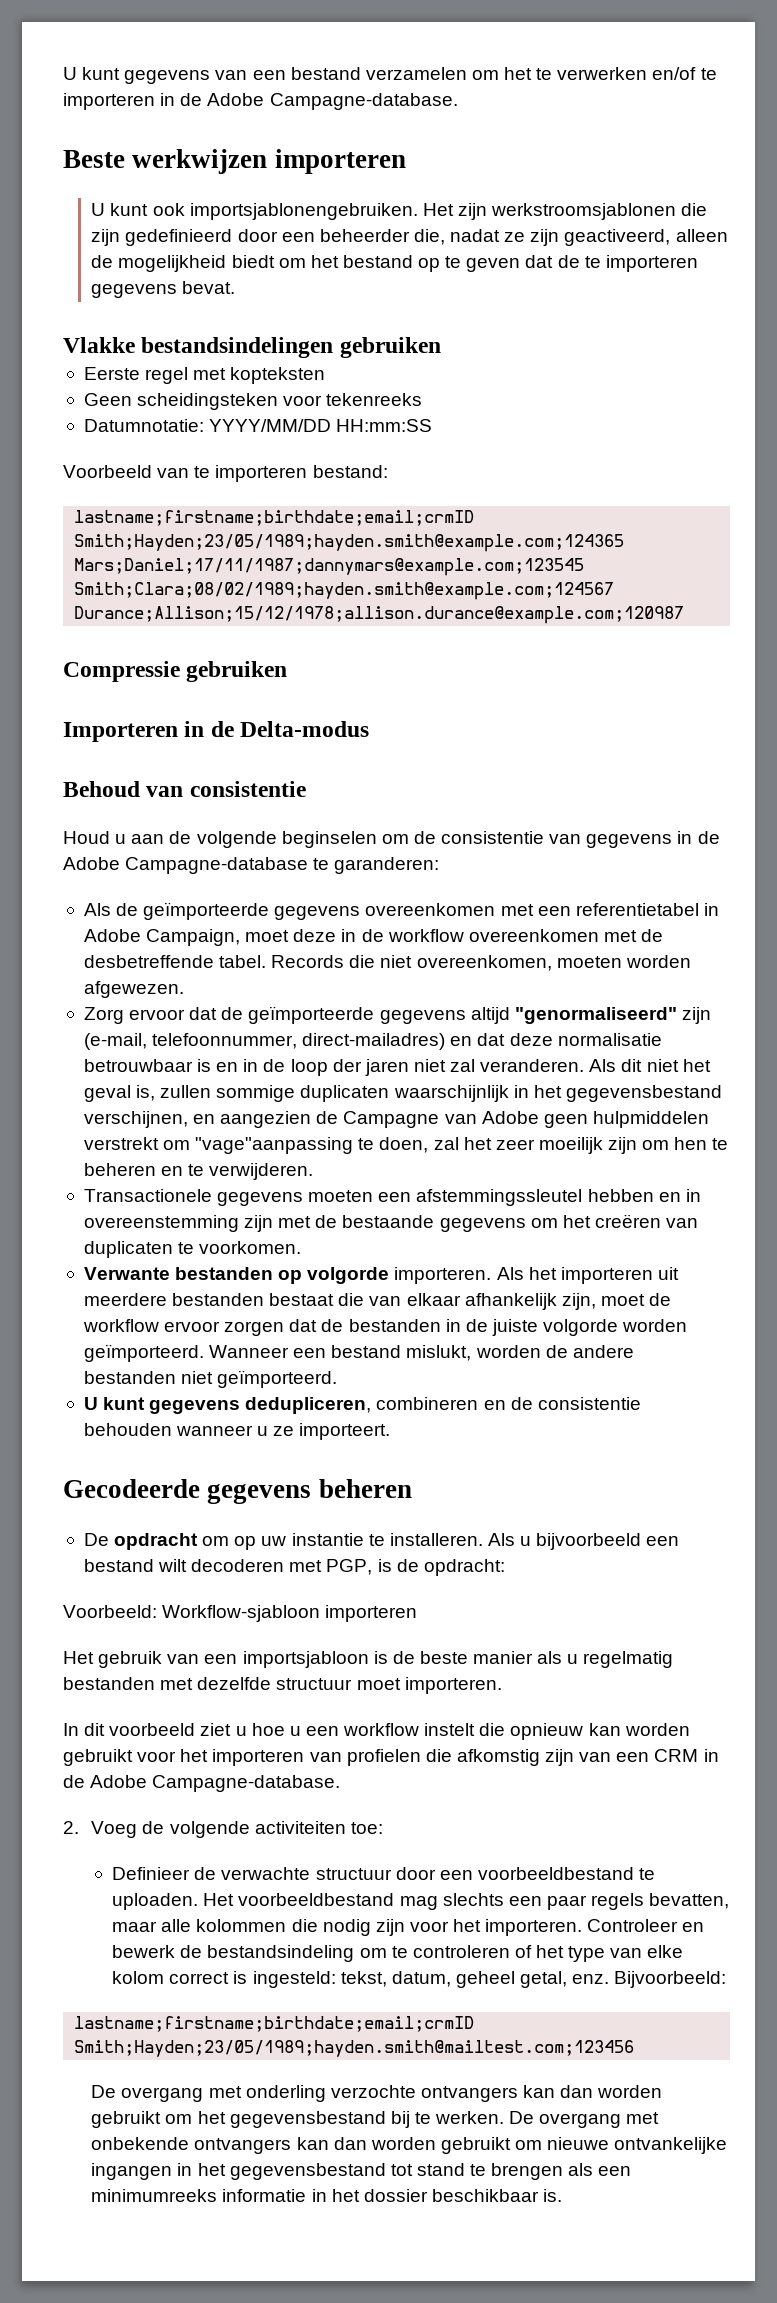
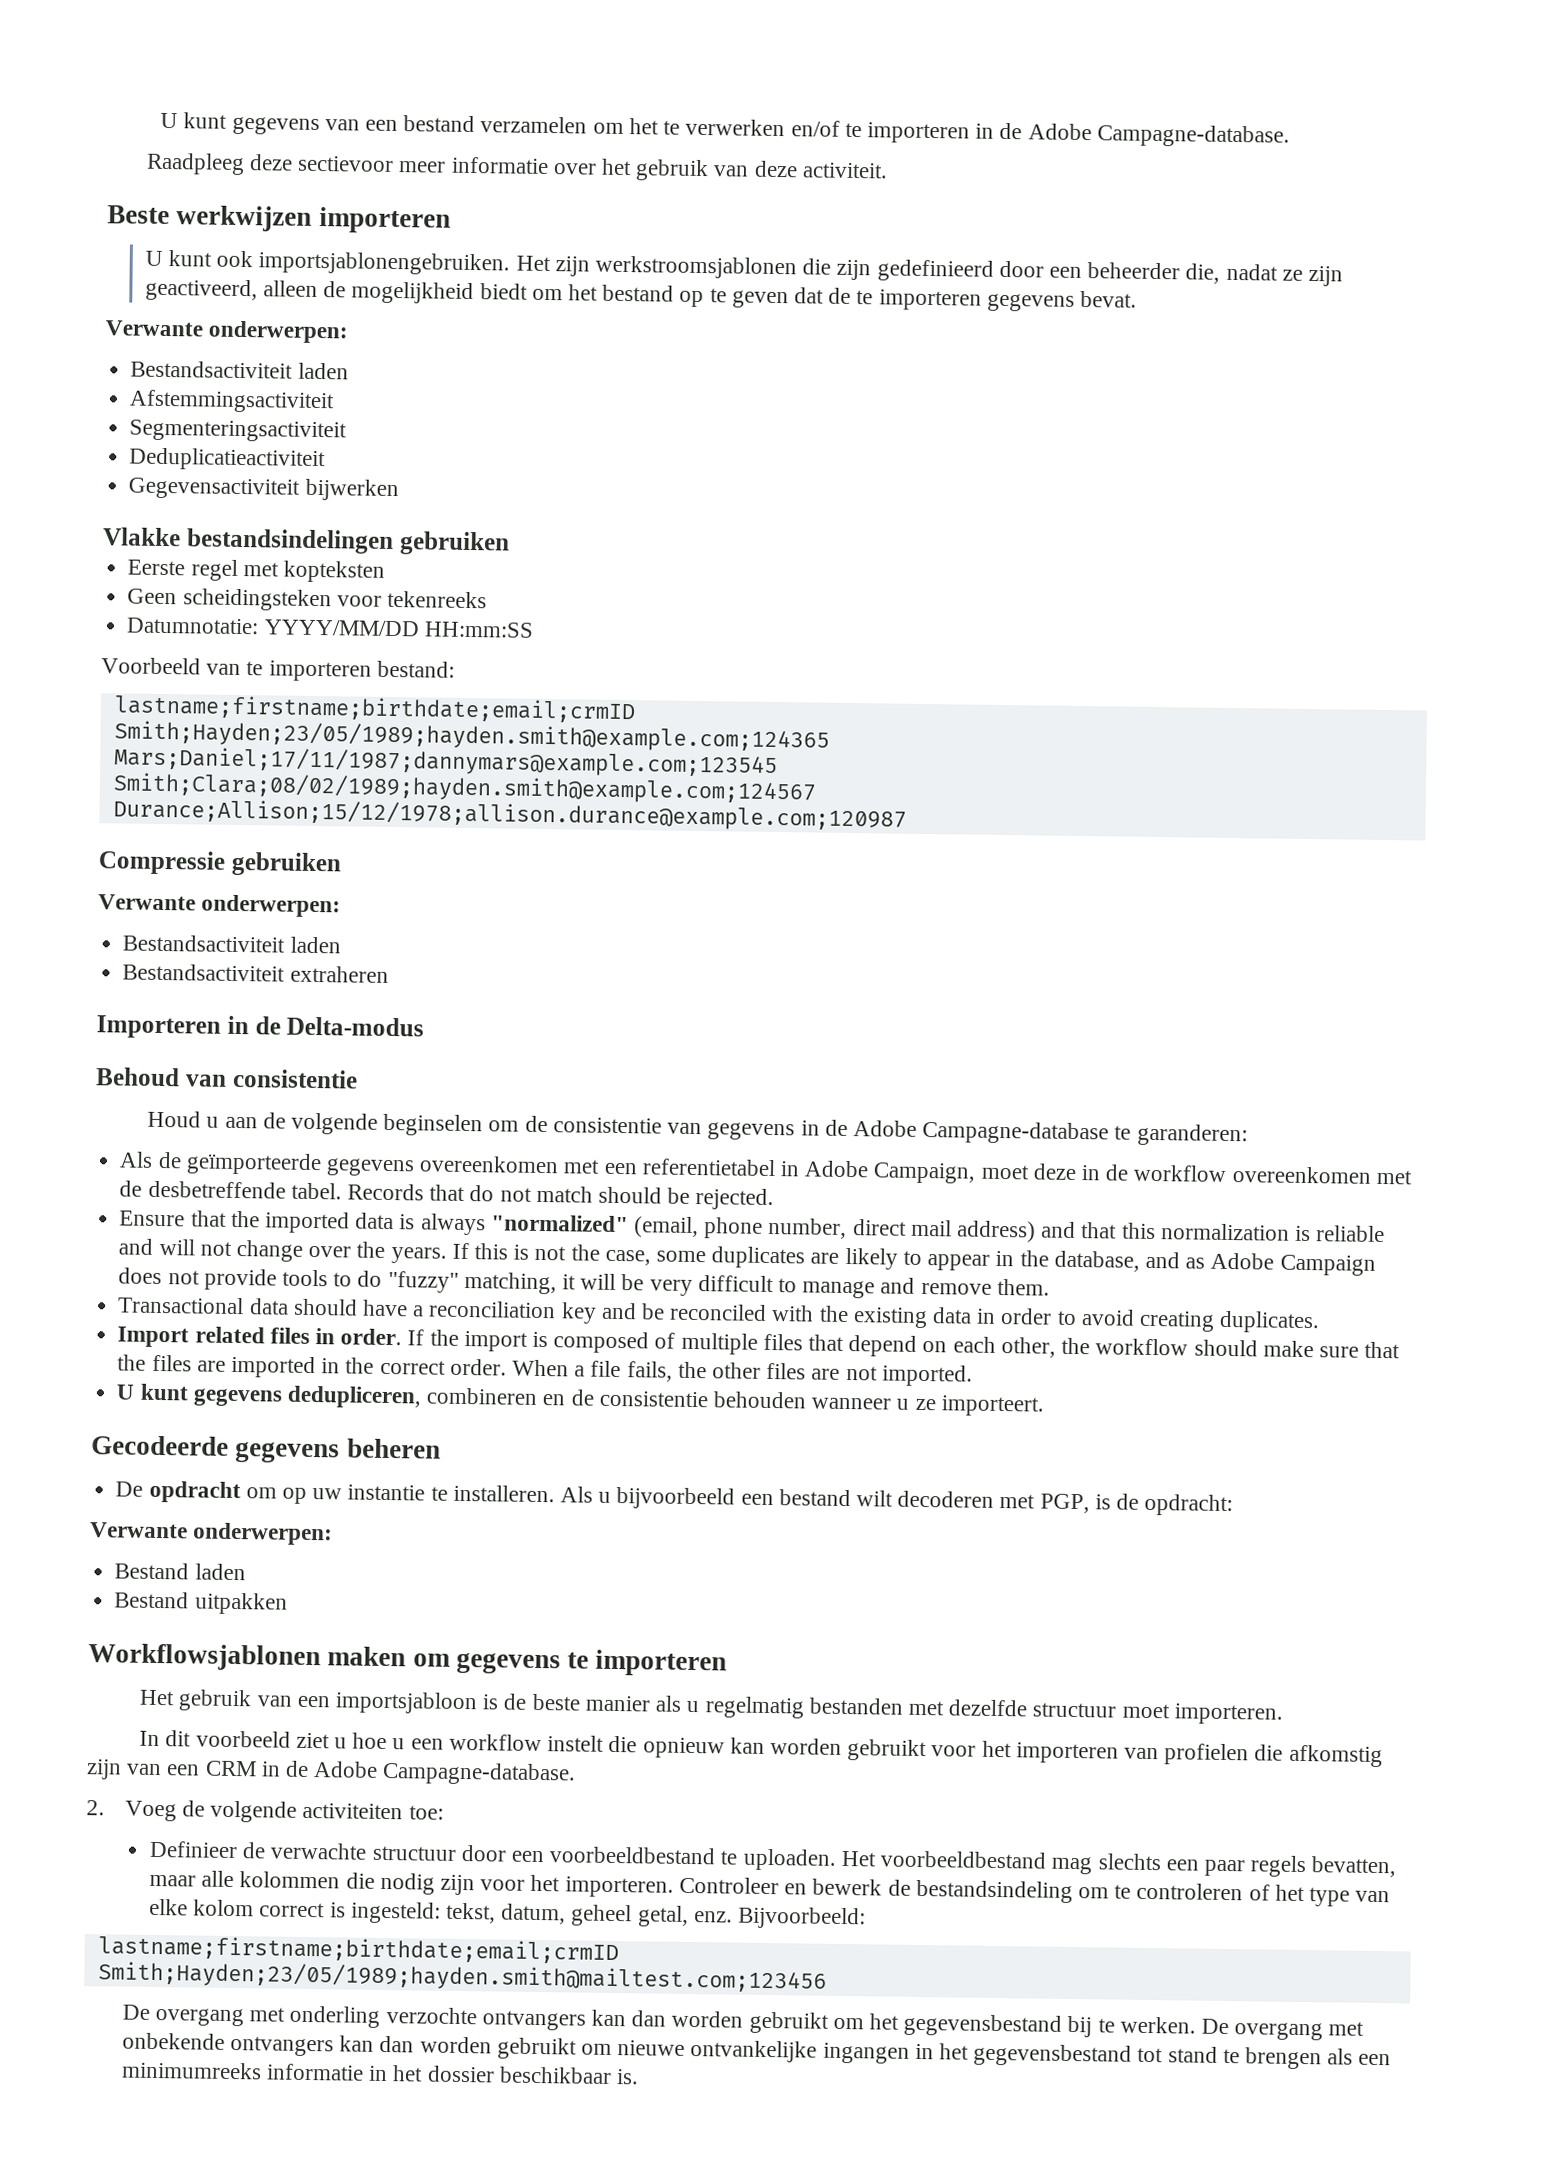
+ Raadpleeg deze sectievoor meer informatie over het gebruik van deze activiteit.
  Het zijn werkstroomsjablonen die zijn gedefinieerd door een beheerder die, nadat ze zijn geactiveerd, alleen de mogelijkheid biedt om het bestand op te geven dat de te importeren gegevens bevat.
+ Verwante onderwerpen:
+ Bestandsactiviteit laden
+ Afstemmingsactiviteit
+ Segmenteringsactiviteit
+ Deduplicatieactiviteit
+ Gegevensactiviteit bijwerken
  Compressie gebruiken
+ Verwante onderwerpen:
+ Bestandsactiviteit laden
+ Bestandsactiviteit extraheren
- Records die niet overeenkomen, moeten worden afgewezen.
- Zorg ervoor dat de geïmporteerde gegevens altijd "genormaliseerd" zijn (e-mail, telefoonnummer, direct-mailadres) en dat deze normalisatie betrouwbaar is en in de loop der jaren niet zal veranderen. Als dit niet het geval is, zullen sommige duplicaten waarschijnlijk in het gegevensbestand verschijnen, en aangezien de Campagne van Adobe geen hulpmiddelen verstrekt om "vage"aanpassing te doen, zal het zeer moeilijk zijn om hen te beheren en te verwijderen.
- Transactionele gegevens moeten een afstemmingssleutel hebben en in overeenstemming zijn met de bestaande gegevens om het creëren van duplicaten te voorkomen.
- Verwante bestanden op volgorde importeren. Als het importeren uit meerdere bestanden bestaat die van elkaar afhankelijk zijn, moet de workflow ervoor zorgen dat de bestanden in de juiste volgorde worden geïmporteerd. Wanneer een bestand mislukt, worden de andere bestanden niet geïmporteerd.
+ Records that do not match should be rejected.
+ Ensure that the imported data is always "normalized" (email, phone number, direct mail address) and that this normalization is reliable and will not change over the years. If this is not the case, some duplicates are likely to appear in the database, and as Adobe Campaign does not provide tools to do "fuzzy" matching, it will be very difficult to manage and remove them.
+ Transactional data should have a reconciliation key and be reconciled with the existing data in order to avoid creating duplicates.
+ Import related files in order. If the import is composed of multiple files that depend on each other, the workflow should make sure that the files are imported in the correct order. When a file fails, the other files are not imported.
  Als u bijvoorbeeld een bestand wilt decoderen met PGP, is de opdracht:
- Voorbeeld: Workflow-sjabloon importeren
+ Verwante onderwerpen:
+ Bestand laden
+ Bestand uitpakken
+ Workflowsjablonen maken om gegevens te importeren

